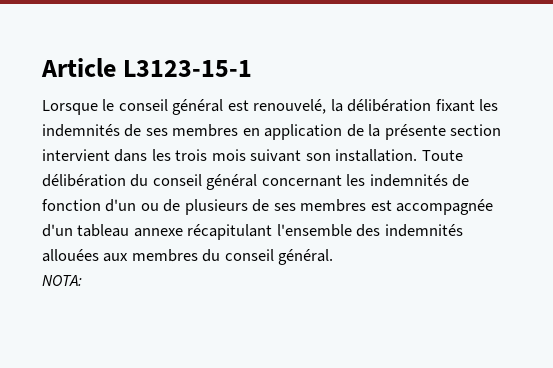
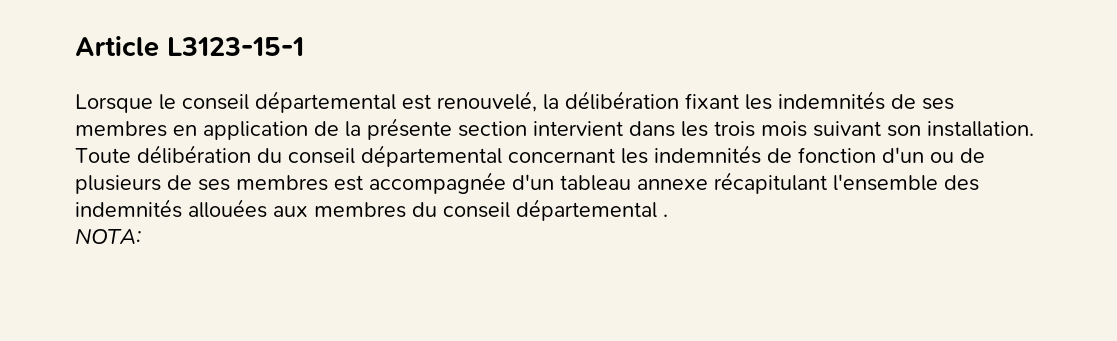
- Lorsque le conseil général est renouvelé, la délibération fixant les indemnités de ses membres en application de la présente section intervient dans les trois mois suivant son installation.
+ Lorsque le conseil départemental est renouvelé, la délibération fixant les indemnités de ses membres en application de la présente section intervient dans les trois mois suivant son installation.
- Toute délibération du conseil général concernant les indemnités de fonction d'un ou de plusieurs de ses membres est accompagnée d'un tableau annexe récapitulant l'ensemble des indemnités allouées aux membres du conseil général.
+ Toute délibération du conseil départemental concernant les indemnités de fonction d'un ou de plusieurs de ses membres est accompagnée d'un tableau annexe récapitulant l'ensemble des indemnités allouées aux membres du conseil départemental .

